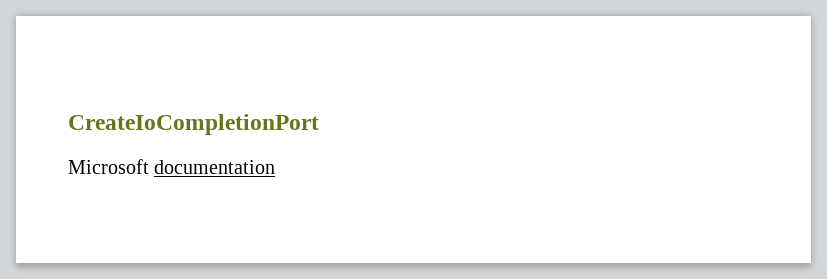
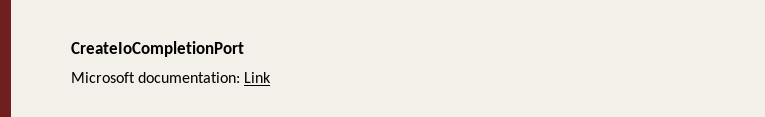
- Microsoft documentation
+ Microsoft documentation: Link

